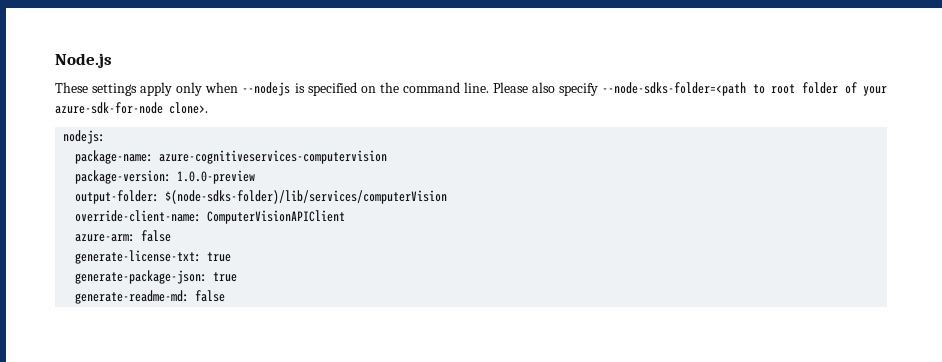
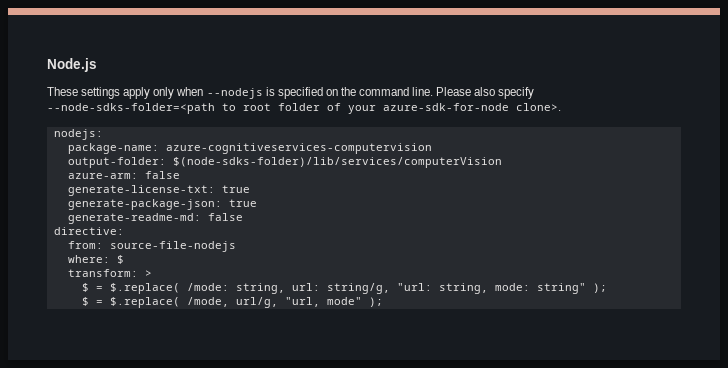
- package-version: 1.0.0-preview
- override-client-name: ComputerVisionAPIClient
+ directive:
+ from: source-file-nodejs
+ where: $
+ transform: >
+ $ = $.replace( /mode: string, url: string/g, "url: string, mode: string" );
+ $ = $.replace( /mode, url/g, "url, mode" );

